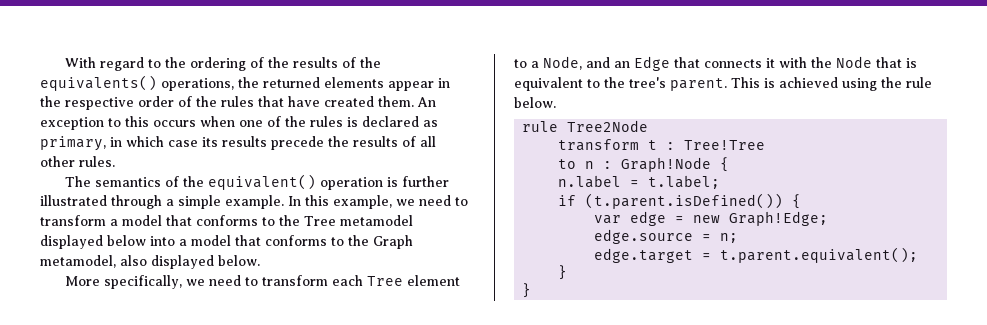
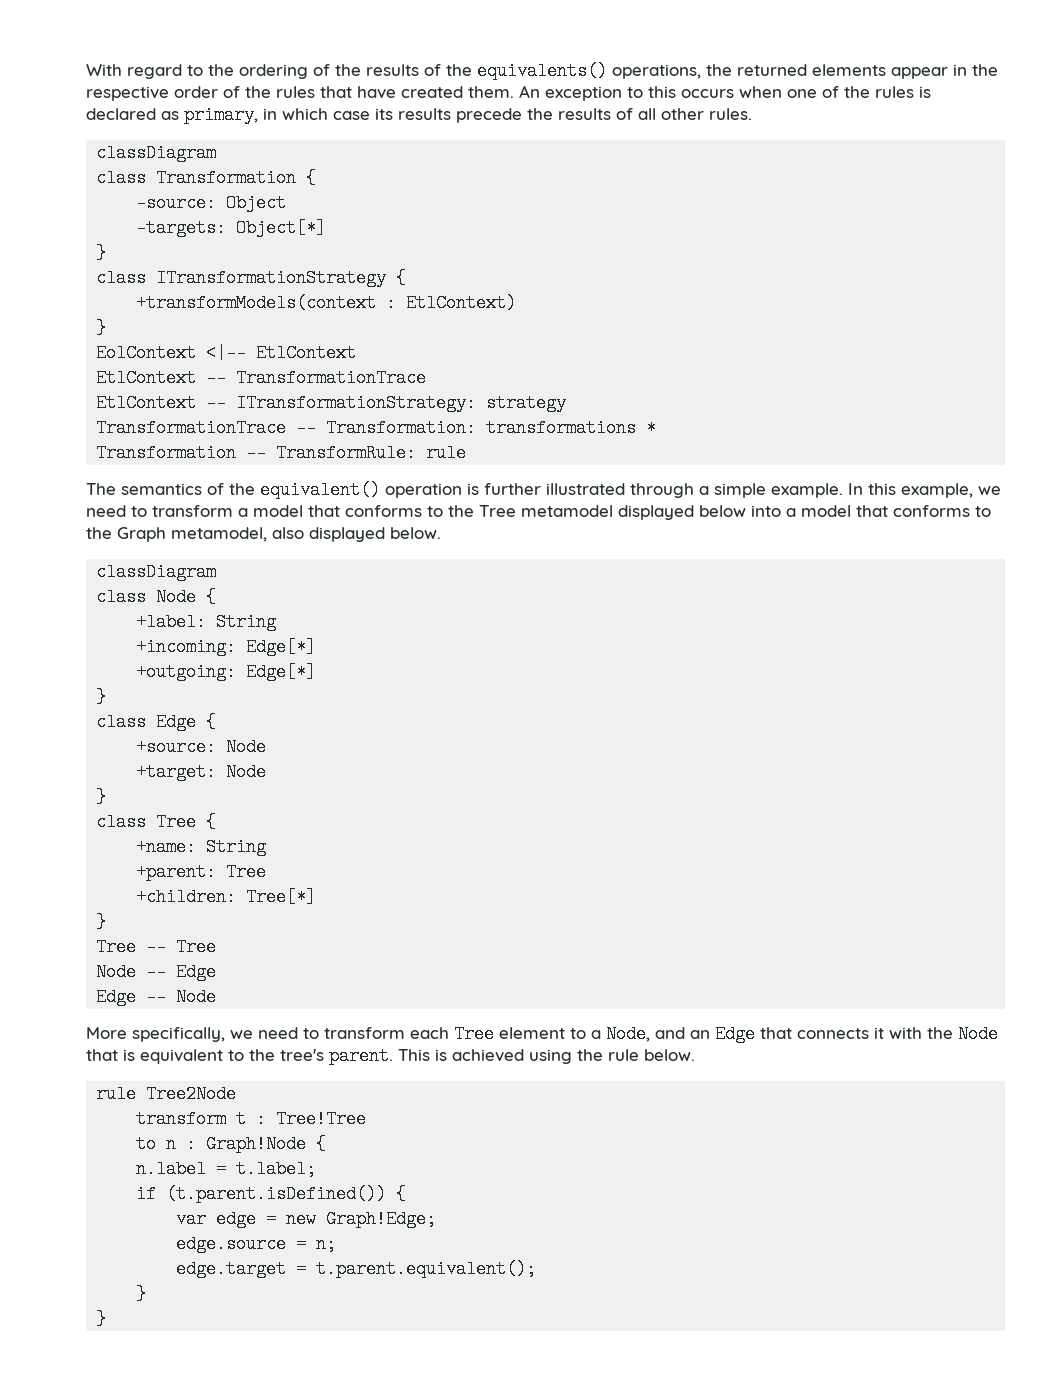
  An exception to this occurs when one of the rules is declared as primary, in which case its results precede the results of all other rules.
+ classDiagram
+ class Transformation {
+ -source: Object
+ -targets: Object[*]
+ }
+ class ITransformationStrategy {
+ +transformModels(context : EtlContext)
+ }
+ EolContext <|-- EtlContext
+ EtlContext -- TransformationTrace
+ EtlContext -- ITransformationStrategy: strategy
+ TransformationTrace -- Transformation: transformations *
+ Transformation -- TransformRule: rule
  In this example, we need to transform a model that conforms to the Tree metamodel displayed below into a model that conforms to the Graph metamodel, also displayed below.
+ classDiagram
+ class Node {
+ +label: String
+ +incoming: Edge[*]
+ +outgoing: Edge[*]
+ }
+ class Edge {
+ +source: Node
+ +target: Node
+ }
+ class Tree {
+ +name: String
+ +parent: Tree
+ +children: Tree[*]
+ }
+ Tree -- Tree
+ Node -- Edge
+ Edge -- Node

